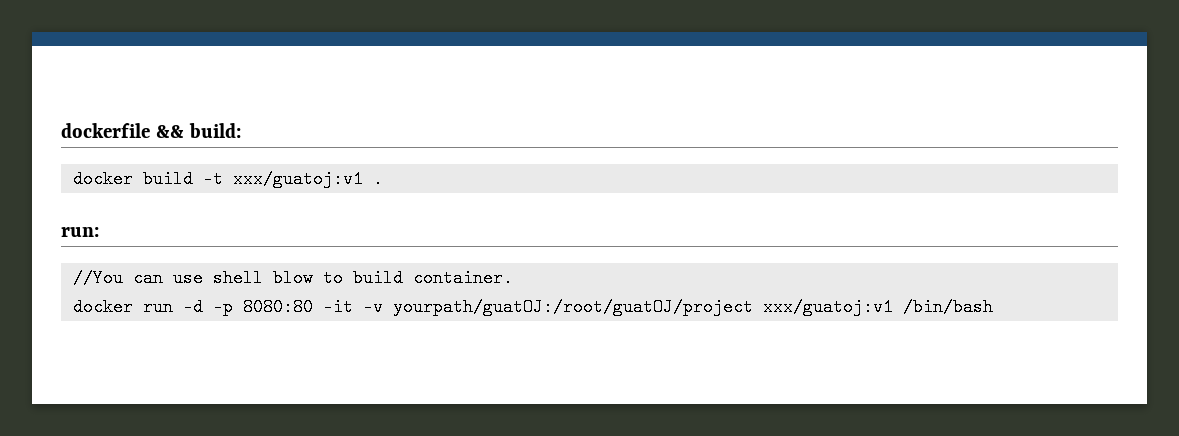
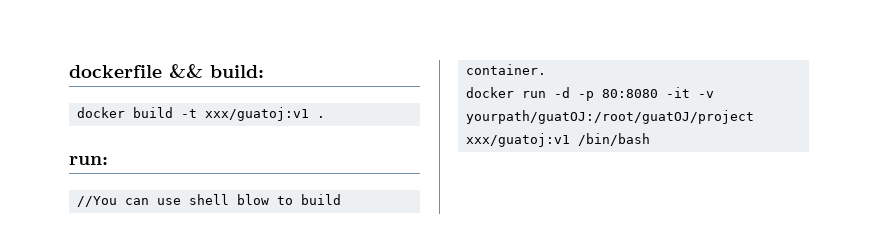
- docker run -d -p 8080:80 -it -v yourpath/guatOJ:/root/guatOJ/project xxx/guatoj:v1 /bin/bash
+ docker run -d -p 80:8080 -it -v yourpath/guatOJ:/root/guatOJ/project xxx/guatoj:v1 /bin/bash

